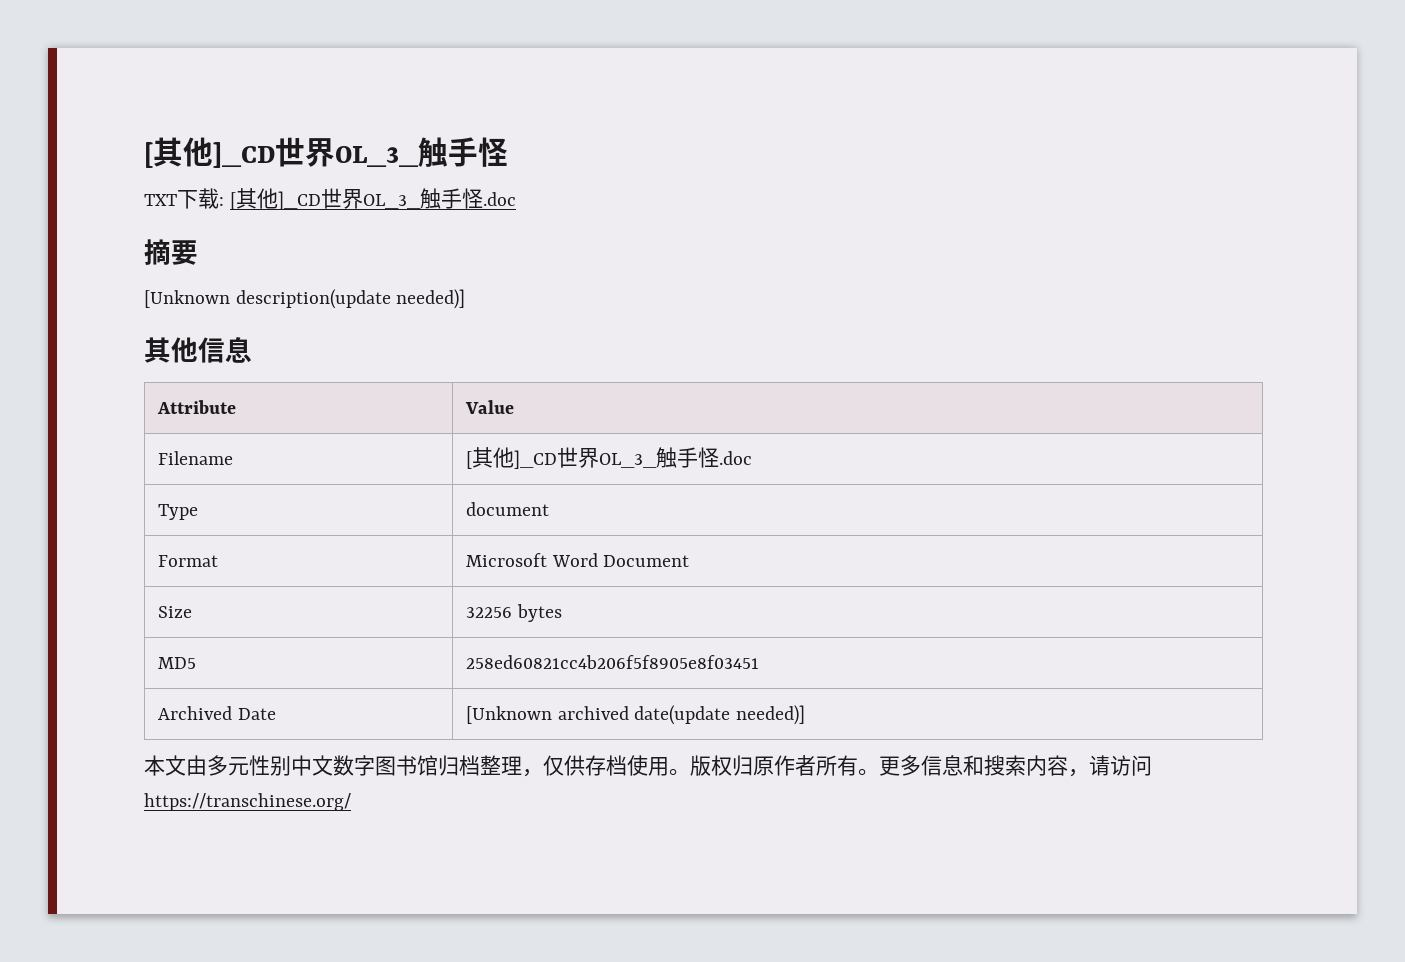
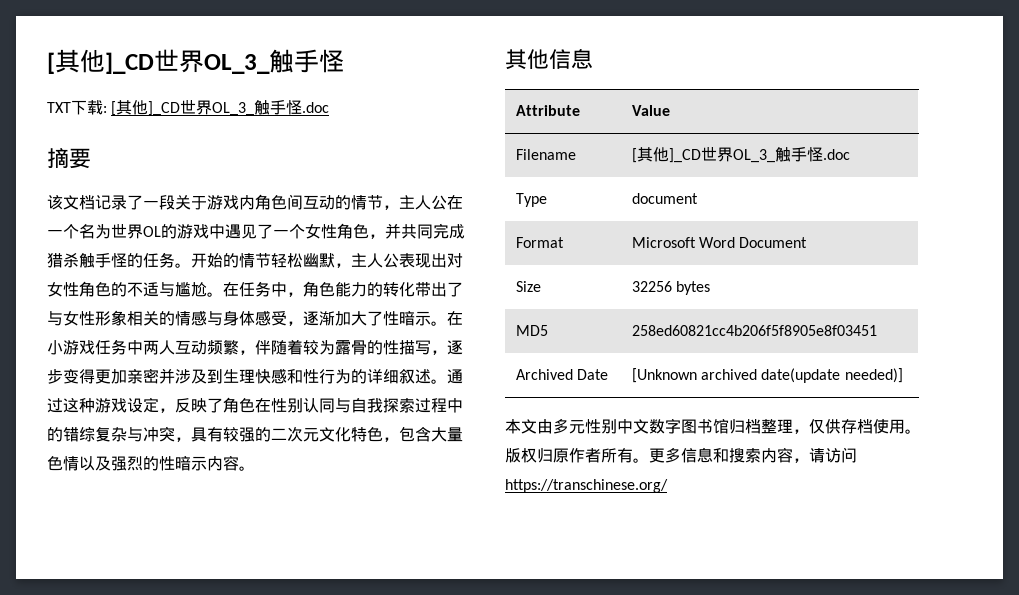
- [Unknown description(update needed)]
+ 该文档记录了一段关于游戏内角色间互动的情节，主人公在一个名为世界OL的游戏中遇见了一个女性角色，并共同完成猎杀触手怪的任务。开始的情节轻松幽默，主人公表现出对女性角色的不适与尴尬。在任务中，角色能力的转化带出了与女性形象相关的情感与身体感受，逐渐加大了性暗示。在小游戏任务中两人互动频繁，伴随着较为露骨的性描写，逐步变得更加亲密并涉及到生理快感和性行为的详细叙述。通过这种游戏设定，反映了角色在性别认同与自我探索过程中的错综复杂与冲突，具有较强的二次元文化特色，包含大量色情以及强烈的性暗示内容。

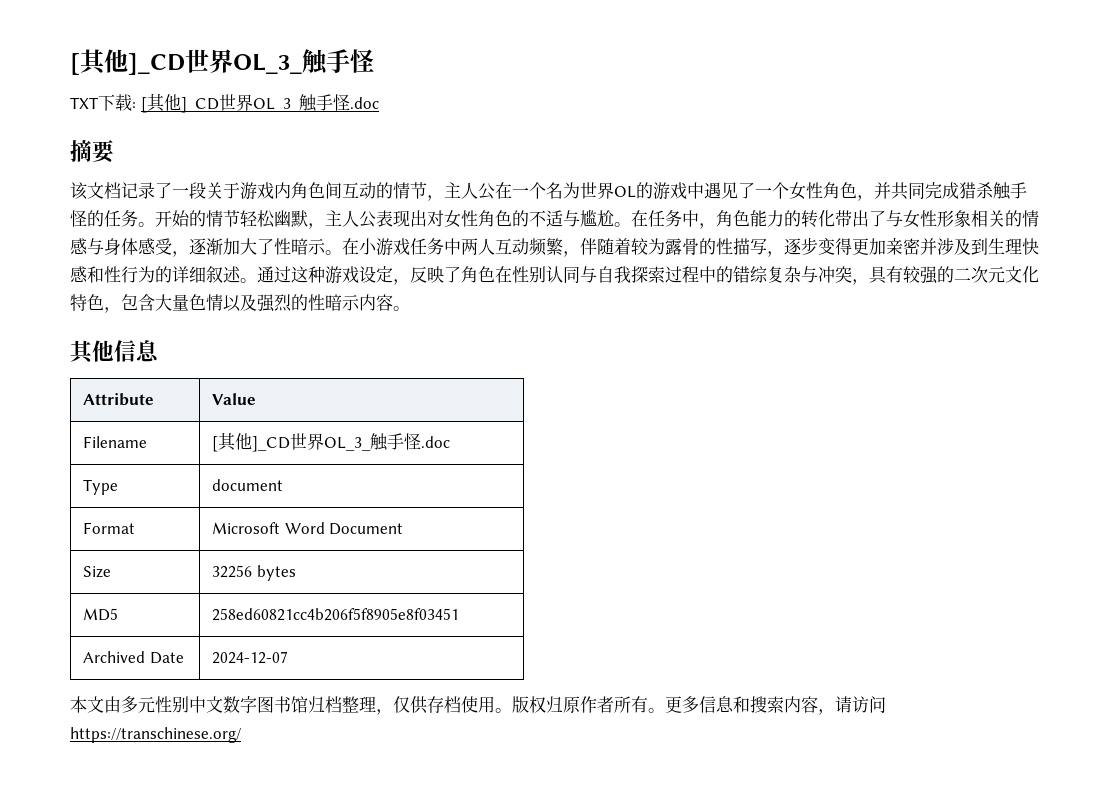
- Archived Date | [Unknown archived date(update needed)]
+ Archived Date | 2024-12-07

